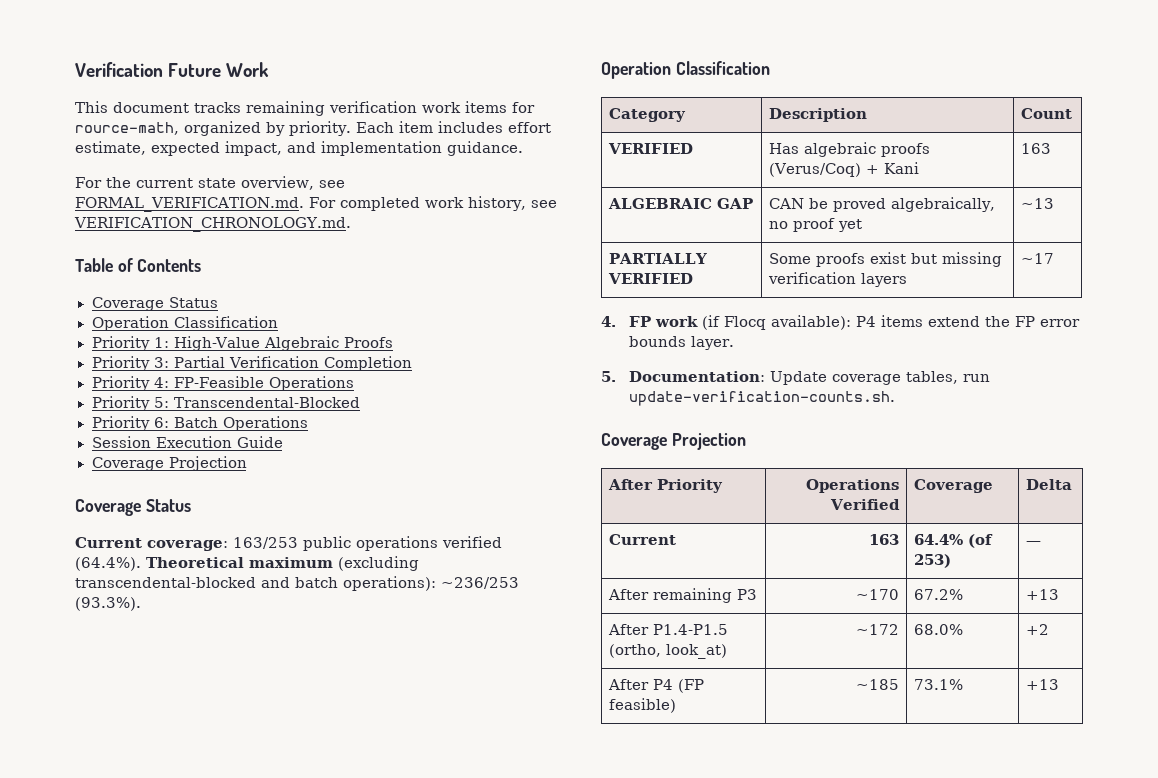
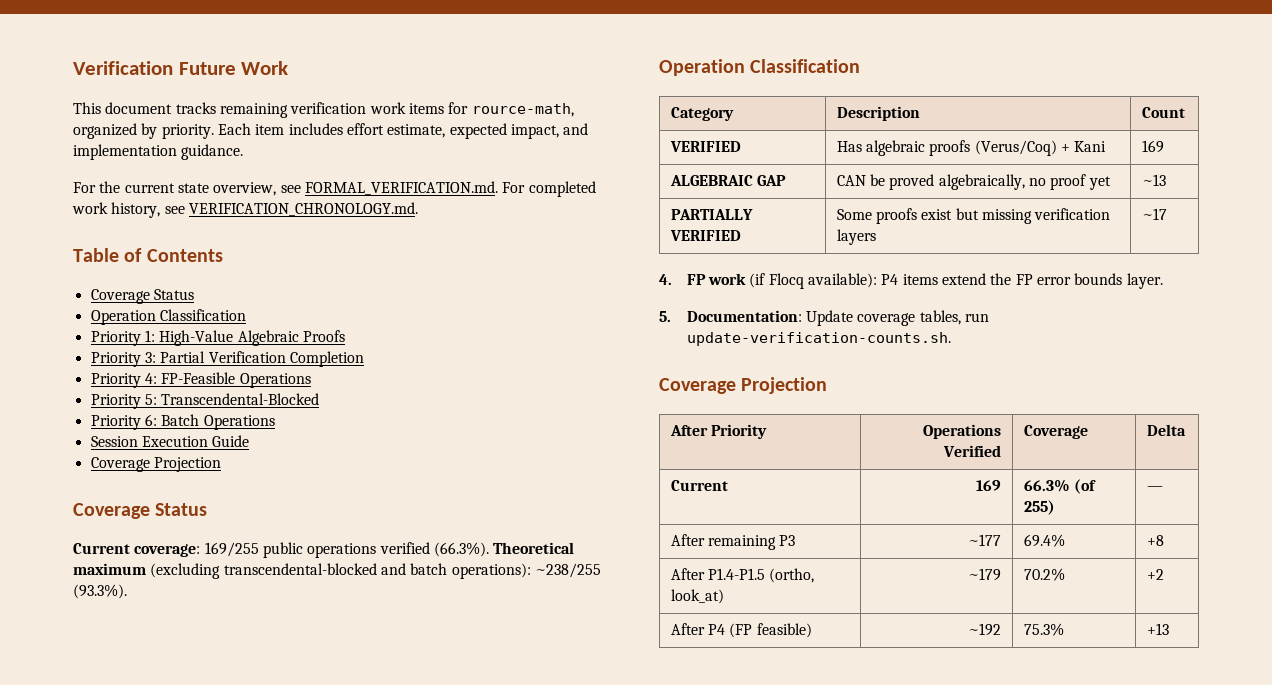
- Current coverage: 163/253 public operations verified (64.4%). Theoretical maximum (excluding transcendental-blocked and batch operations): ~236/253 (93.3%).
+ Current coverage: 169/255 public operations verified (66.3%). Theoretical maximum (excluding transcendental-blocked and batch operations): ~238/255 (93.3%).
- VERIFIED | Has algebraic proofs (Verus/Coq) + Kani | 163
+ VERIFIED | Has algebraic proofs (Verus/Coq) + Kani | 169
- Current | 163 | 64.4% (of 253) | —
+ Current | 169 | 66.3% (of 255) | —
- After remaining P3 | ~170 | 67.2% | +13
+ After remaining P3 | ~177 | 69.4% | +8
- After P1.4-P1.5 (ortho, look_at) | ~172 | 68.0% | +2
+ After P1.4-P1.5 (ortho, look_at) | ~179 | 70.2% | +2
- After P4 (FP feasible) | ~185 | 73.1% | +13
+ After P4 (FP feasible) | ~192 | 75.3% | +13

